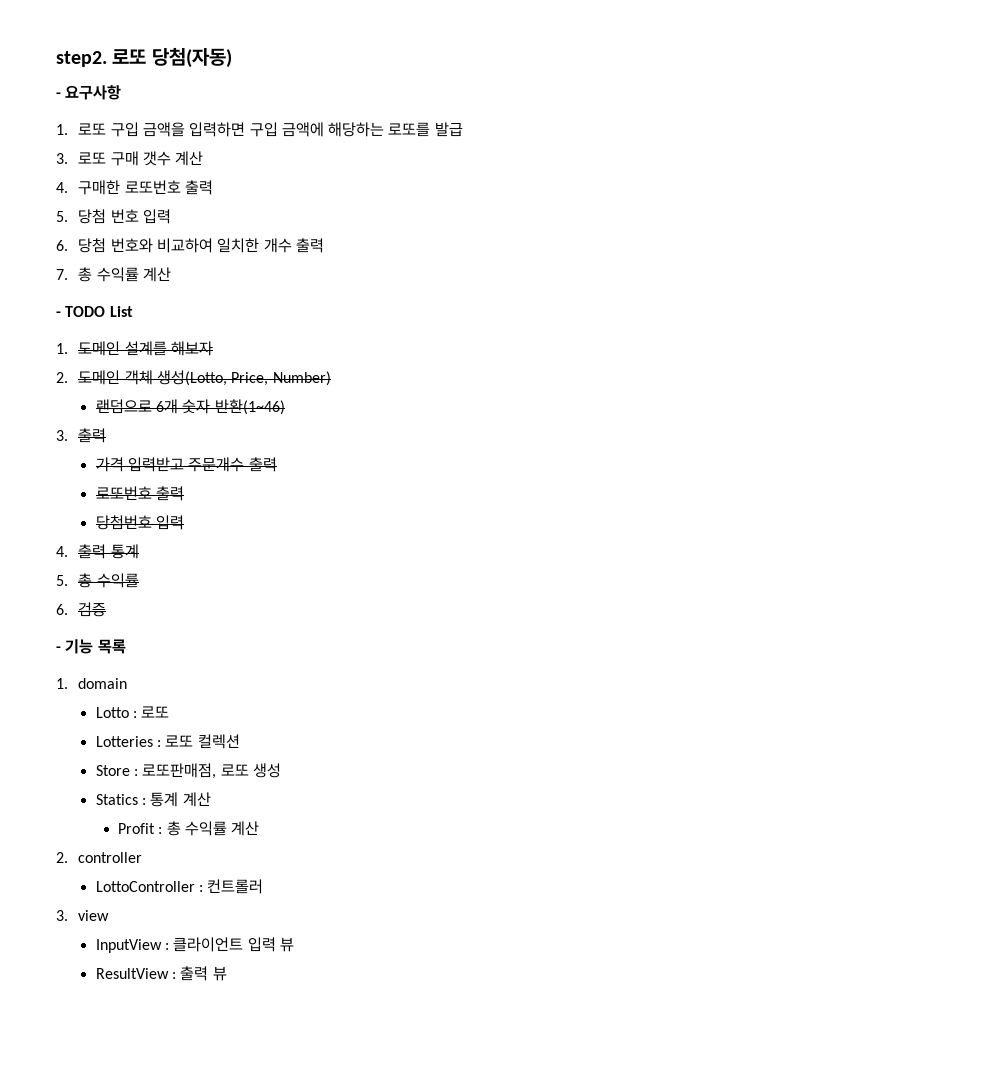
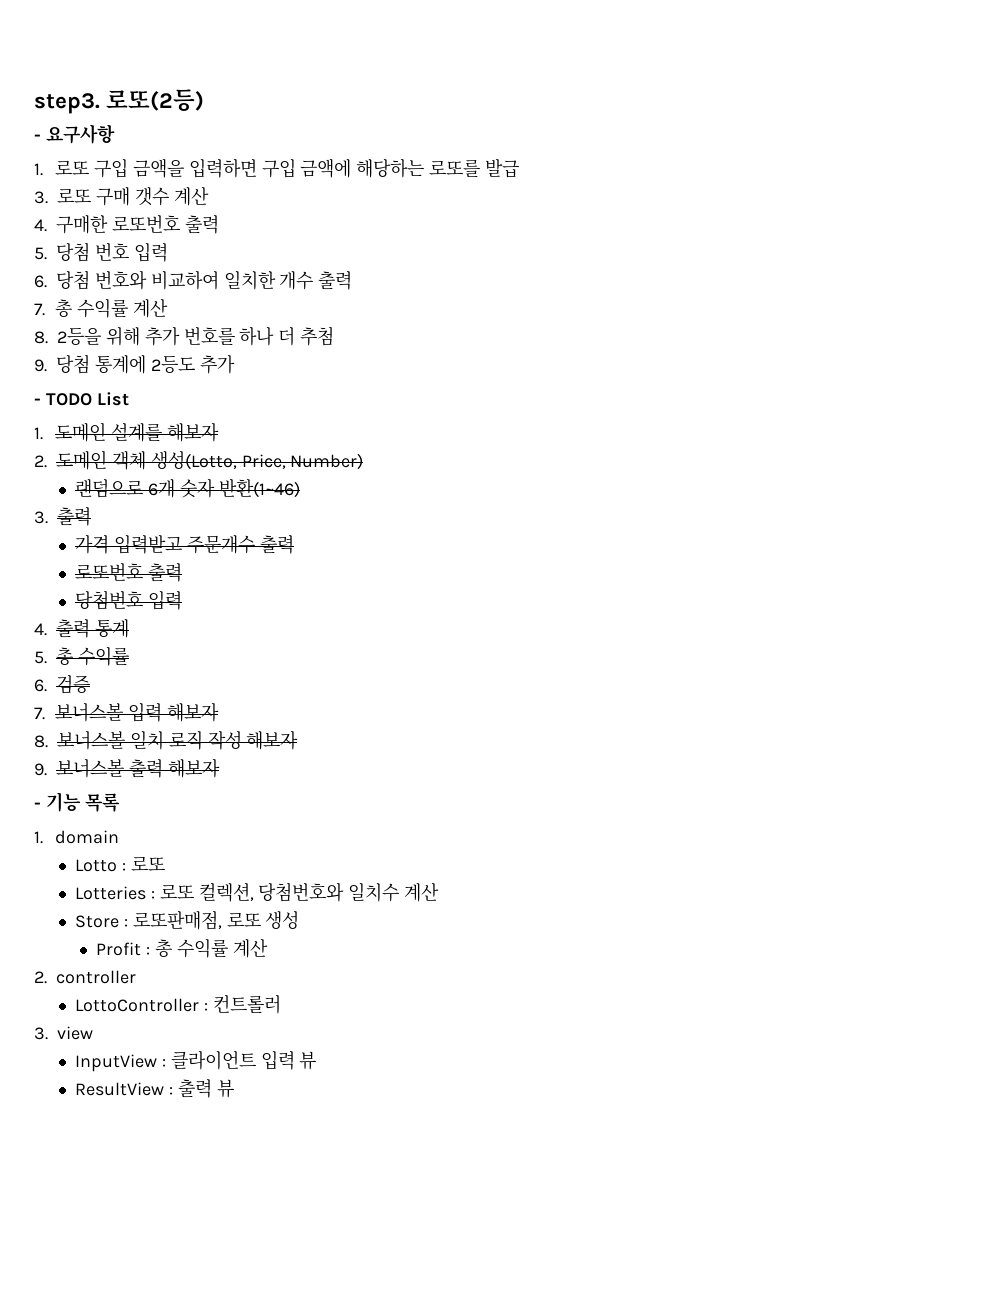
- step2. 로또 당첨(자동)
+ step3. 로또(2등)
+ 8. 2등을 위해 추가 번호를 하나 더 추첨
+ 9. 당첨 통계에 2등도 추가
+ 7. 보너스볼 입력 해보자
+ 8. 보너스볼 일치 로직 작성 해보자
+ 9. 보너스볼 출력 해보자
- Lotteries : 로또 컬렉션
+ Lotteries : 로또 컬렉션, 당첨번호와 일치수 계산
- Statics : 통계 계산

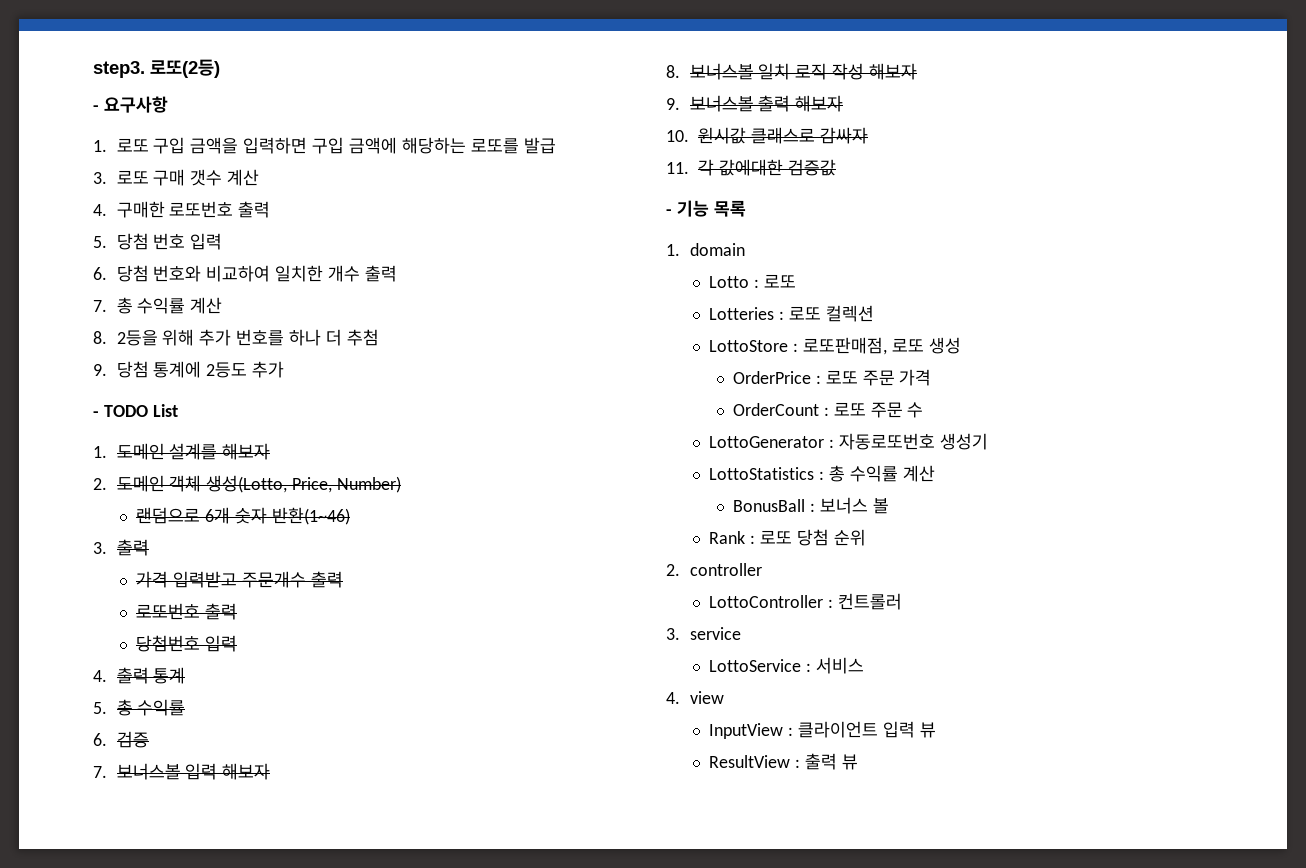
+ 10. 원시값 클래스로 감싸자
+ 11. 각 값에대한 검증값
- Lotteries : 로또 컬렉션, 당첨번호와 일치수 계산
- Store : 로또판매점, 로또 생성
+ Lotteries : 로또 컬렉션
+ LottoStore : 로또판매점, 로또 생성
- Profit : 총 수익률 계산
+ OrderPrice : 로또 주문 가격
+ OrderCount : 로또 주문 수
+ LottoGenerator : 자동로또번호 생성기
+ LottoStatistics : 총 수익률 계산
+ BonusBall : 보너스 볼
+ Rank : 로또 당첨 순위
- 3. view
+ 3. service
+ LottoService : 서비스
+ 4. view

